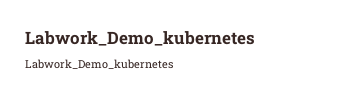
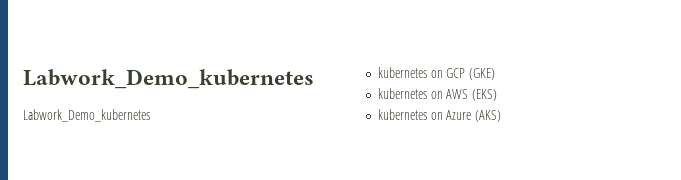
+ kubernetes on GCP (GKE)
+ kubernetes on AWS (EKS)
+ kubernetes on Azure (AKS)

